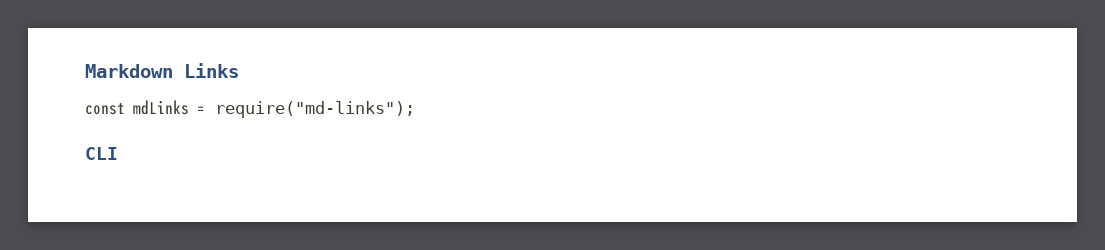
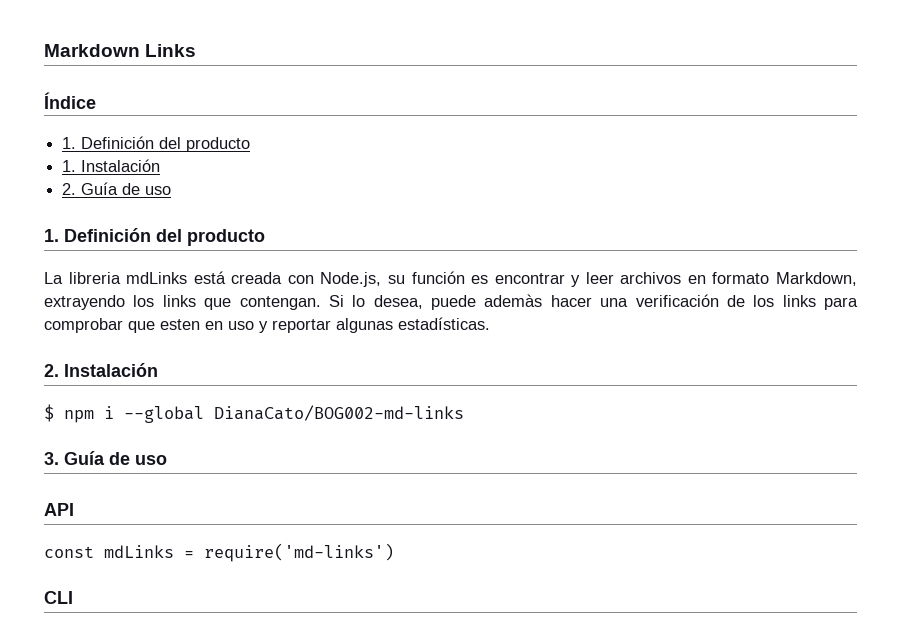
+ Índice
+ 1. Definición del producto
+ 1. Instalación
+ 2. Guía de uso
+ 1. Definición del producto
+ La libreria mdLinks está creada con Node.js, su función es encontrar y leer archivos en formato Markdown, extrayendo los links que contengan. Si lo desea, puede ademàs hacer una verificación de los links para comprobar que esten en uso y reportar algunas estadísticas.
+ 2. Instalación
+ $ npm i --global DianaCato/BOG002-md-links
+ 3. Guía de uso
+ API
- const mdLinks = require("md-links");
+ const mdLinks = require('md-links')

